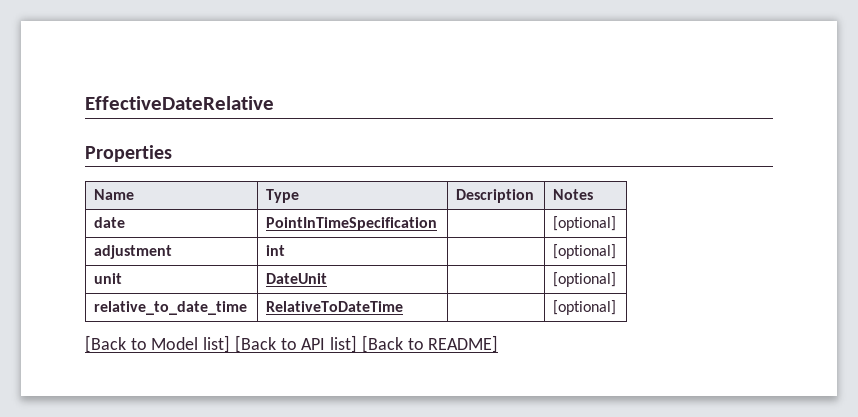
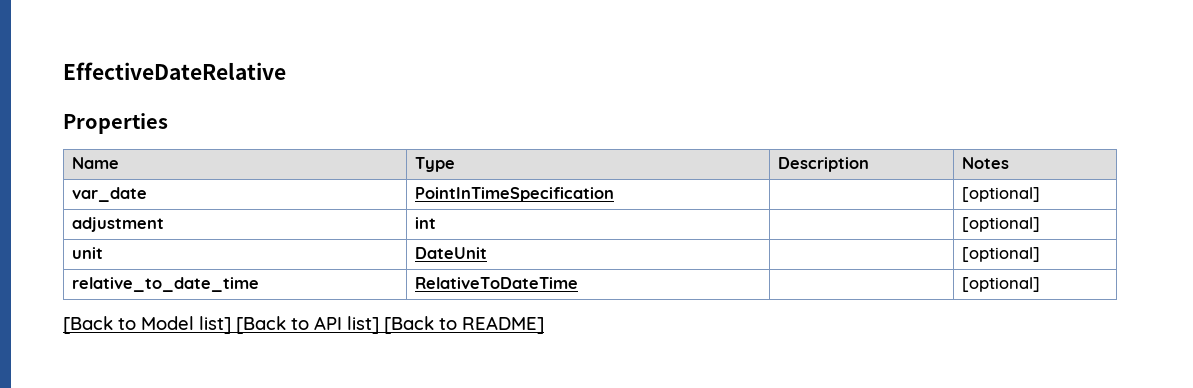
- date | PointInTimeSpecification | | [optional]
+ var_date | PointInTimeSpecification | | [optional]

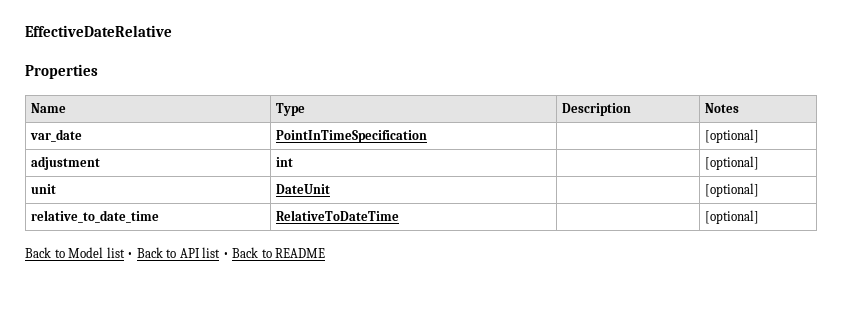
- [Back to Model list] [Back to API list] [Back to README]
+ Back to Model list • Back to API list • Back to README

